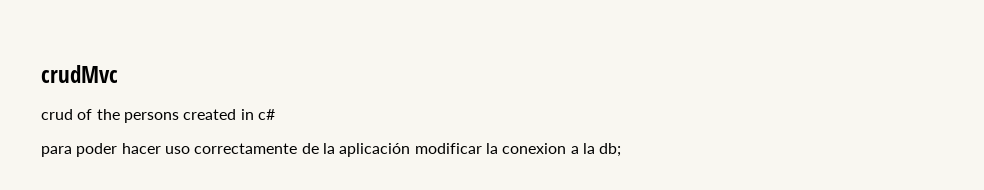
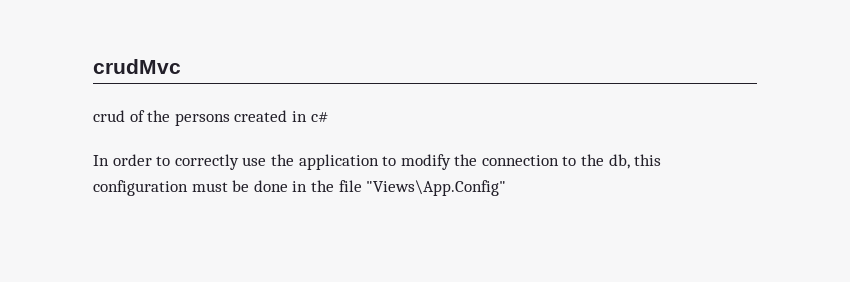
- para poder hacer uso correctamente de la aplicación modificar la conexion a la db;
+ In order to correctly use the application to modify the connection to the db, this configuration must be done in the file "Views\App.Config"

